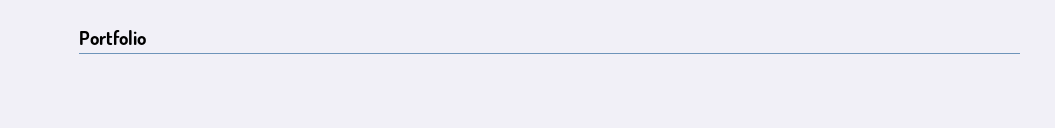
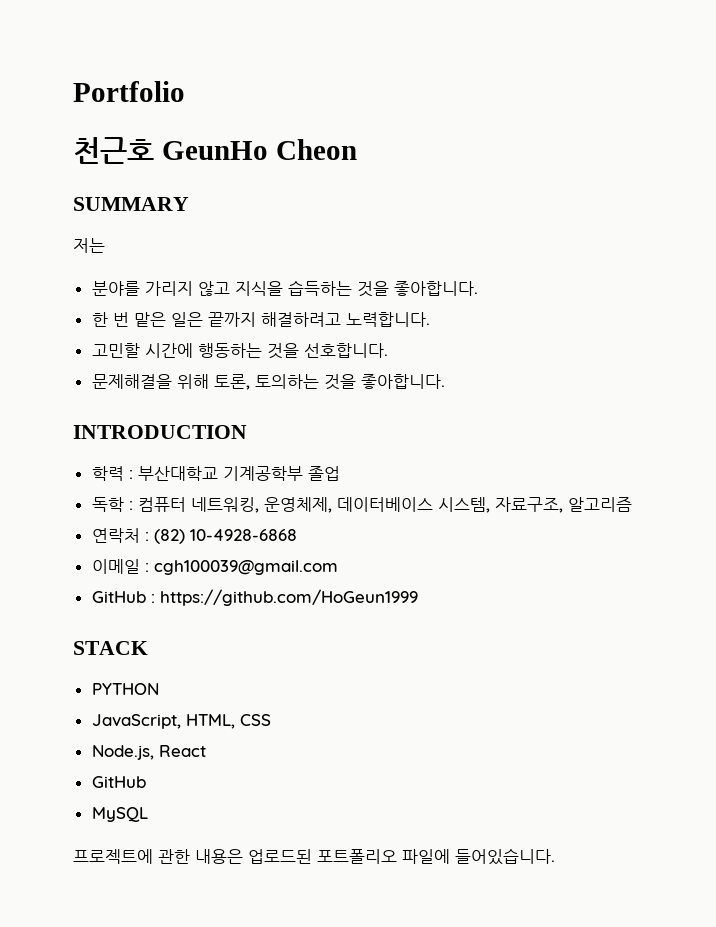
+ 천근호 GeunHo Cheon
+ SUMMARY
+ 저는
+ 분야를 가리지 않고 지식을 습득하는 것을 좋아합니다.
+ 한 번 맡은 일은 끝까지 해결하려고 노력합니다.
+ 고민할 시간에 행동하는 것을 선호합니다.
+ 문제해결을 위해 토론, 토의하는 것을 좋아합니다.
+ INTRODUCTION
+ 학력 : 부산대학교 기계공학부 졸업
+ 독학 : 컴퓨터 네트워킹, 운영체제, 데이터베이스 시스템, 자료구조, 알고리즘
+ 연락처 : (82) 10-4928-6868
+ 이메일 : cgh100039@gmail.com
+ GitHub : https://github.com/HoGeun1999
+ STACK
+ PYTHON
+ JavaScript, HTML, CSS
+ Node.js, React
+ GitHub
+ MySQL
+ 프로젝트에 관한 내용은 업로드된 포트폴리오 파일에 들어있습니다.

